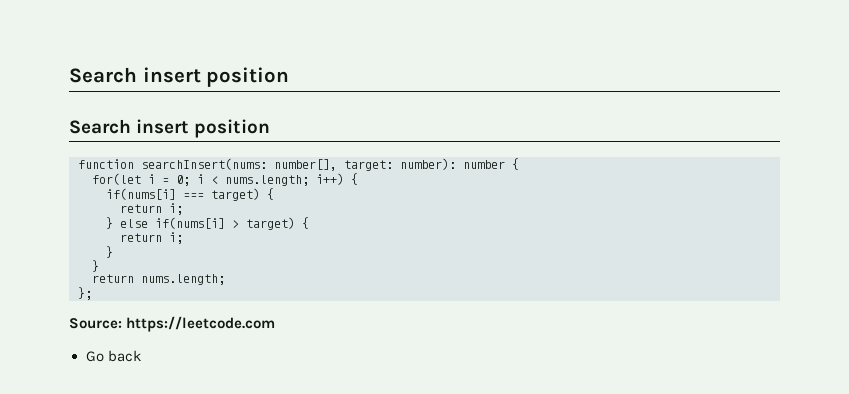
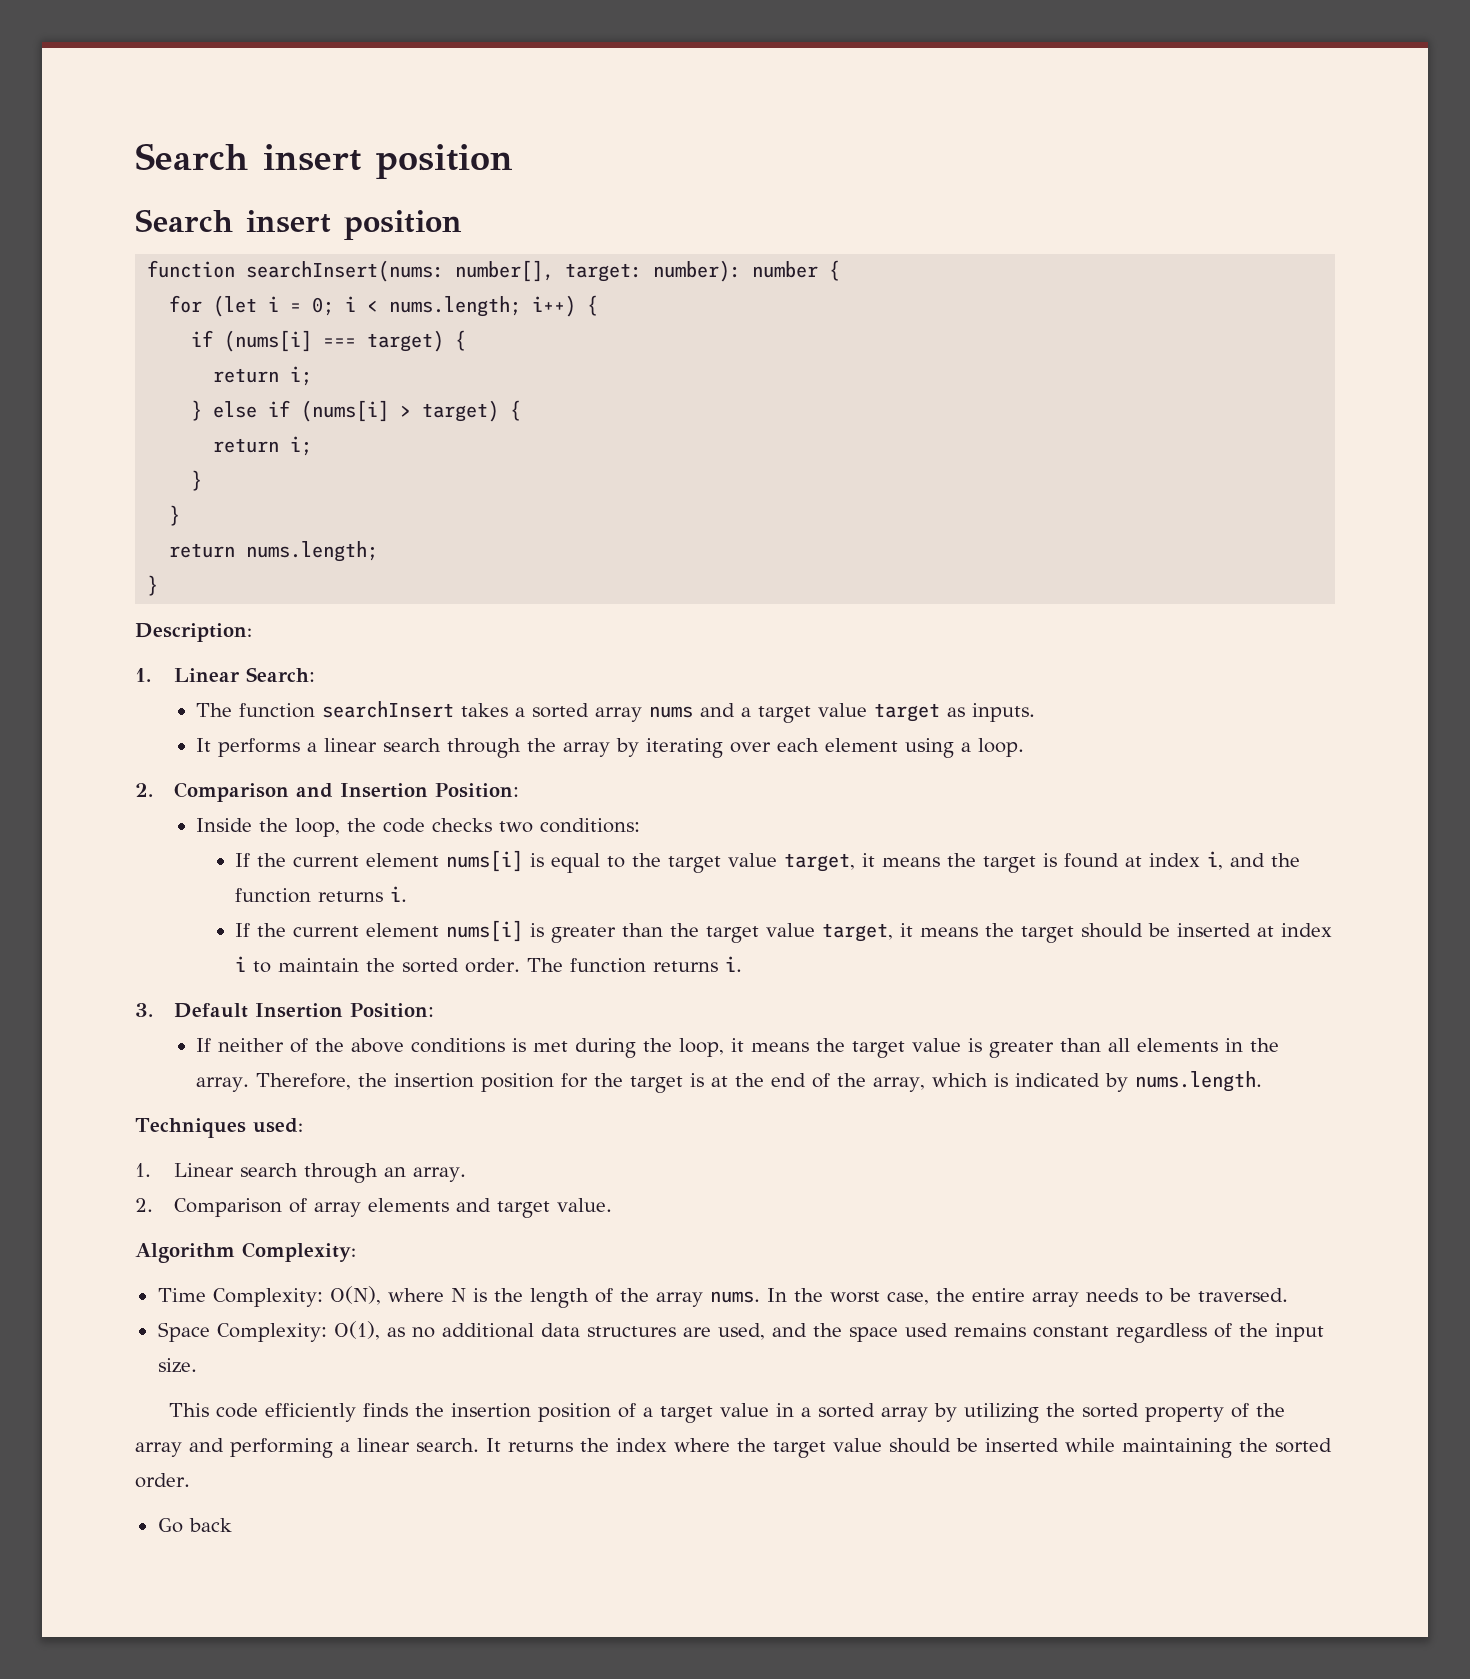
- for(let i = 0; i < nums.length; i++) {
+ for (let i = 0; i < nums.length; i++) {
- if(nums[i] === target) {
+ if (nums[i] === target) {
- } else if(nums[i] > target) {
+ } else if (nums[i] > target) {
  return nums.length;
- };
- Source: https://leetcode.com
+ }
+ Description:
+ 1. Linear Search:
+ The function searchInsert takes a sorted array nums and a target value target as inputs.
+ It performs a linear search through the array by iterating over each element using a loop.
+ 2. Comparison and Insertion Position:
+ Inside the loop, the code checks two conditions:
+ If the current element nums[i] is equal to the target value target, it means the target is found at index i, and the function returns i.
+ If the current element nums[i] is greater than the target value target, it means the target should be inserted at index i to maintain the sorted order. The function returns i.
+ 3. Default Insertion Position:
+ If neither of the above conditions is met during the loop, it means the target value is greater than all elements in the array. Therefore, the insertion position for the target is at the end of the array, which is indicated by nums.length.
+ Techniques used:
+ 1. Linear search through an array.
+ 2. Comparison of array elements and target value.
+ Algorithm Complexity:
+ Time Complexity: O(N), where N is the length of the array nums. In the worst case, the entire array needs to be traversed.
+ Space Complexity: O(1), as no additional data structures are used, and the space used remains constant regardless of the input size.
+ This code efficiently finds the insertion position of a target value in a sorted array by utilizing the sorted property of the array and performing a linear search. It returns the index where the target value should be inserted while maintaining the sorted order.

